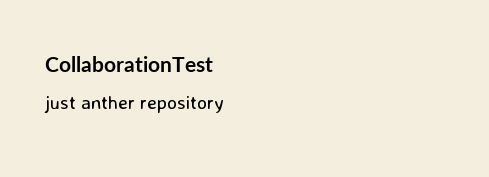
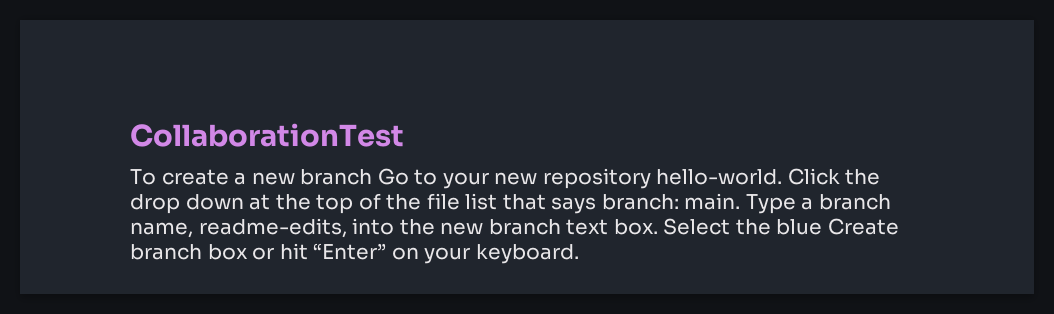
- just anther repository
+ To create a new branch Go to your new repository hello-world. Click the drop down at the top of the file list that says branch: main. Type a branch name, readme-edits, into the new branch text box. Select the blue Create branch box or hit “Enter” on your keyboard.

